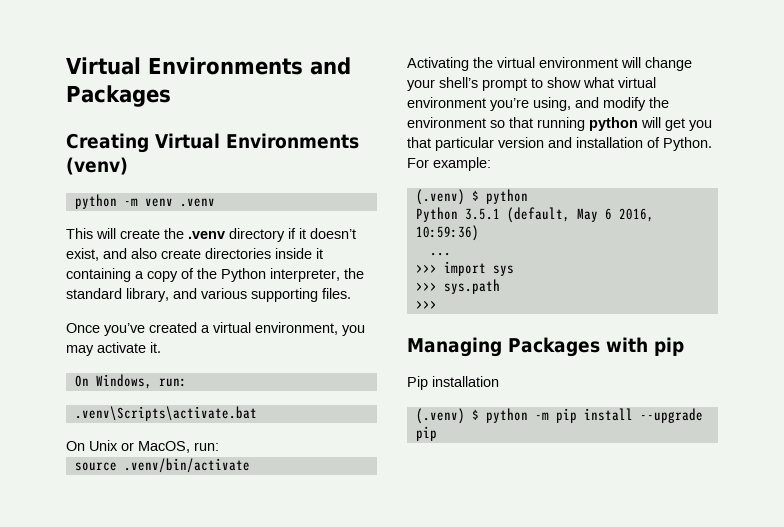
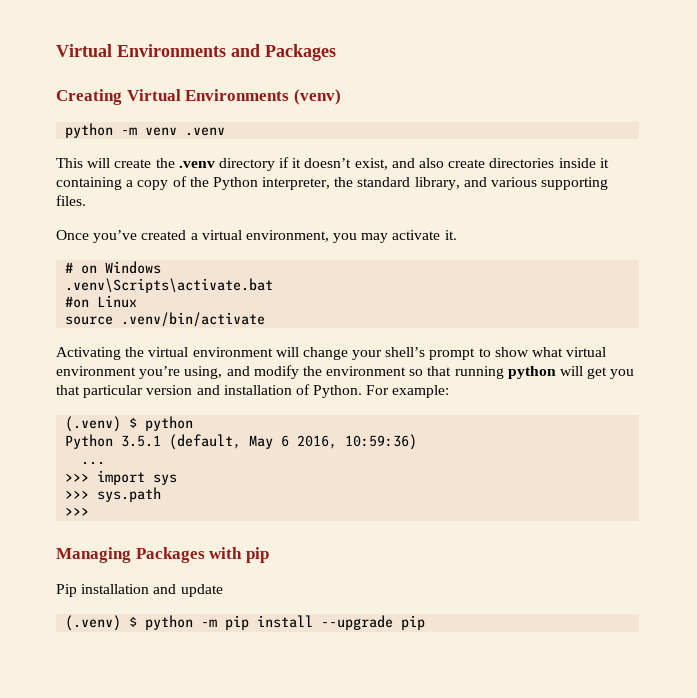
- On Windows, run:
+ # on Windows
  .venv\Scripts\activate.bat
- On Unix or MacOS, run:
+ #on Linux
- Pip installation
+ Pip installation and update

